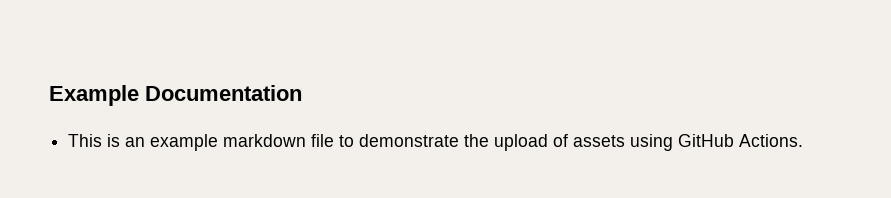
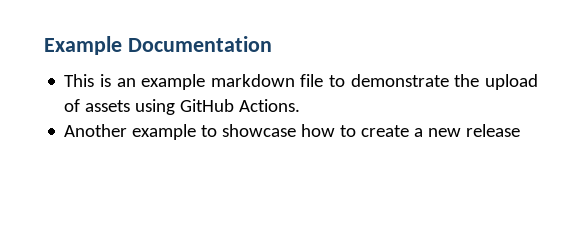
+ Another example to showcase how to create a new release

